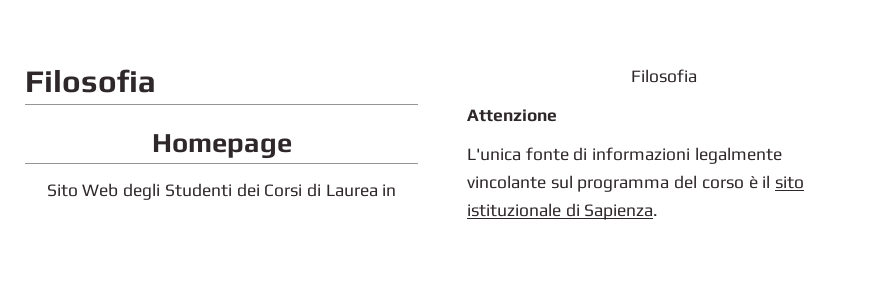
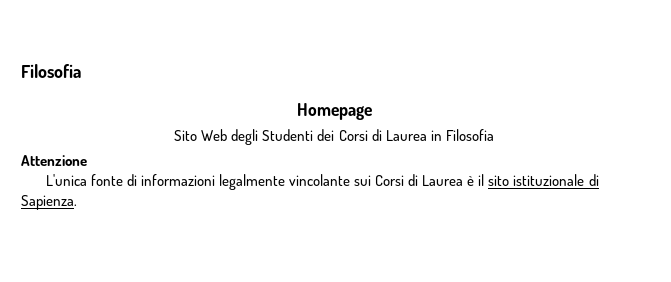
- L'unica fonte di informazioni legalmente vincolante sul programma del corso è il sito istituzionale di Sapienza.
+ L'unica fonte di informazioni legalmente vincolante sui Corsi di Laurea è il sito istituzionale di Sapienza.

